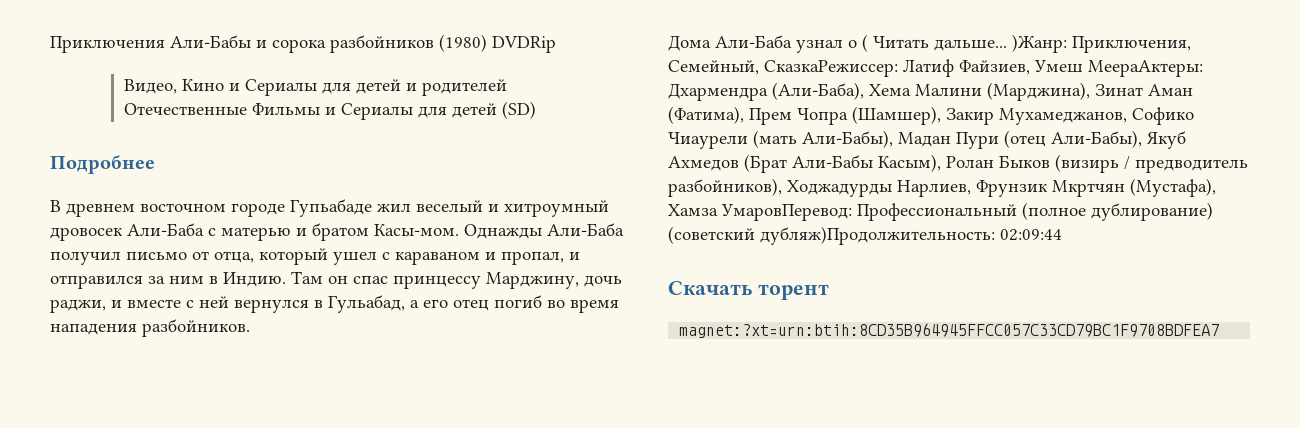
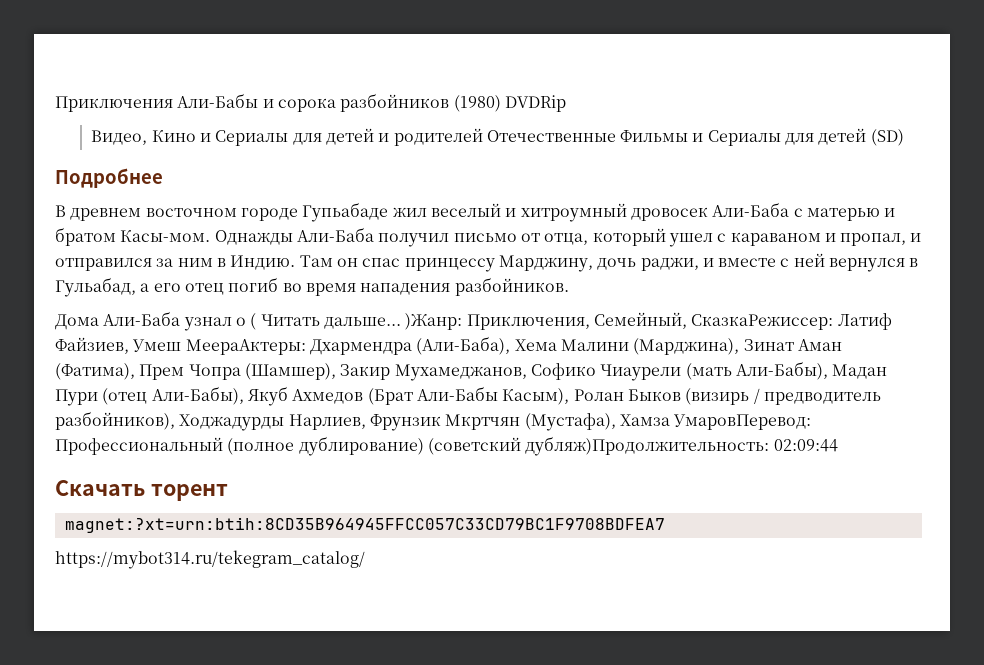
+ https://mybot314.ru/tekegram_catalog/

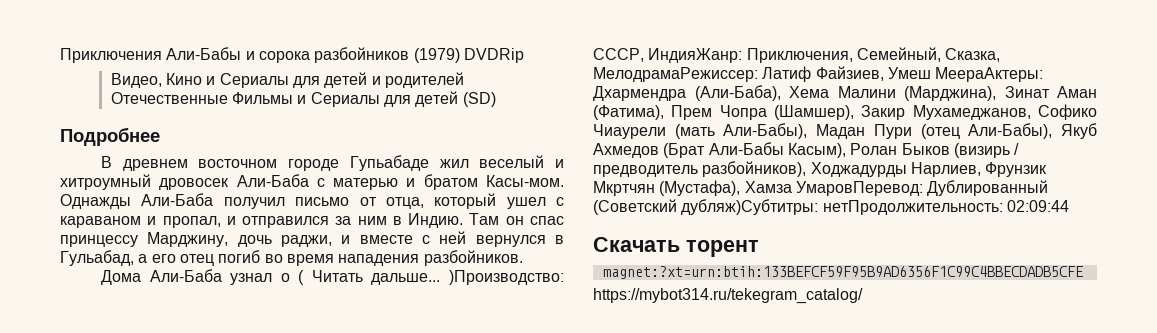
- Приключения Али-Бабы и сорока разбойников (1980) DVDRip
+ Приключения Али-Бабы и сорока разбойников (1979) DVDRip
- Дома Али-Баба узнал о ( Читать дальше... )Жанр: Приключения, Семейный, СказкаРежиссер: Латиф Файзиев, Умеш МеераАктеры: Дхармендра (Али-Баба), Хема Малини (Марджина), Зинат Аман (Фатима), Прем Чопра (Шамшер), Закир Мухамеджанов, Софико Чиаурели (мать Али-Бабы), Мадан Пури (отец Али-Бабы), Якуб Ахмедов (Брат Али-Бабы Касым), Ролан Быков (визирь / предводитель разбойников), Ходжадурды Нарлиев, Фрунзик Мкртчян (Мустафа), Хамза УмаровПеревод: Профессиональный (полное дублирование) (советский дубляж)Продолжительность: 02:09:44
+ Дома Али-Баба узнал о ( Читать дальше... )Производство: СССР, ИндияЖанр: Приключения, Семейный, Сказка, МелодрамаРежиссер: Латиф Файзиев, Умеш МеераАктеры: Дхармендра (Али-Баба), Хема Малини (Марджина), Зинат Аман (Фатима), Прем Чопра (Шамшер), Закир Мухамеджанов, Софико Чиаурели (мать Али-Бабы), Мадан Пури (отец Али-Бабы), Якуб Ахмедов (Брат Али-Бабы Касым), Ролан Быков (визирь / предводитель разбойников), Ходжадурды Нарлиев, Фрунзик Мкртчян (Мустафа), Хамза УмаровПеревод: Дублированный (Советский дубляж)Субтитры: нетПродолжительность: 02:09:44
- magnet:?xt=urn:btih:8CD35B964945FFCC057C33CD79BC1F9708BDFEA7
+ magnet:?xt=urn:btih:133BEFCF59F95B9AD6356F1C99C4BBECDADB5CFE

